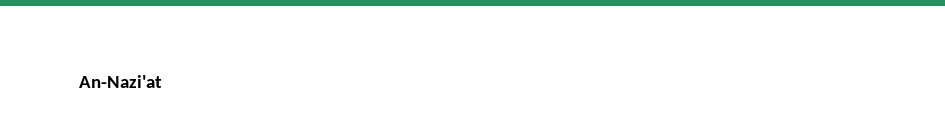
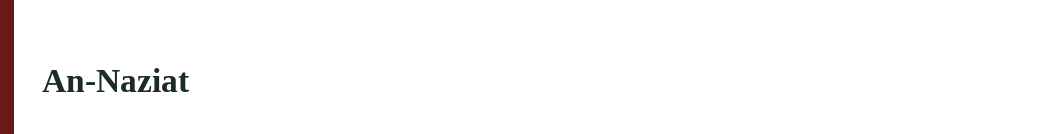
- An-Nazi'at
+ An-Naziat

